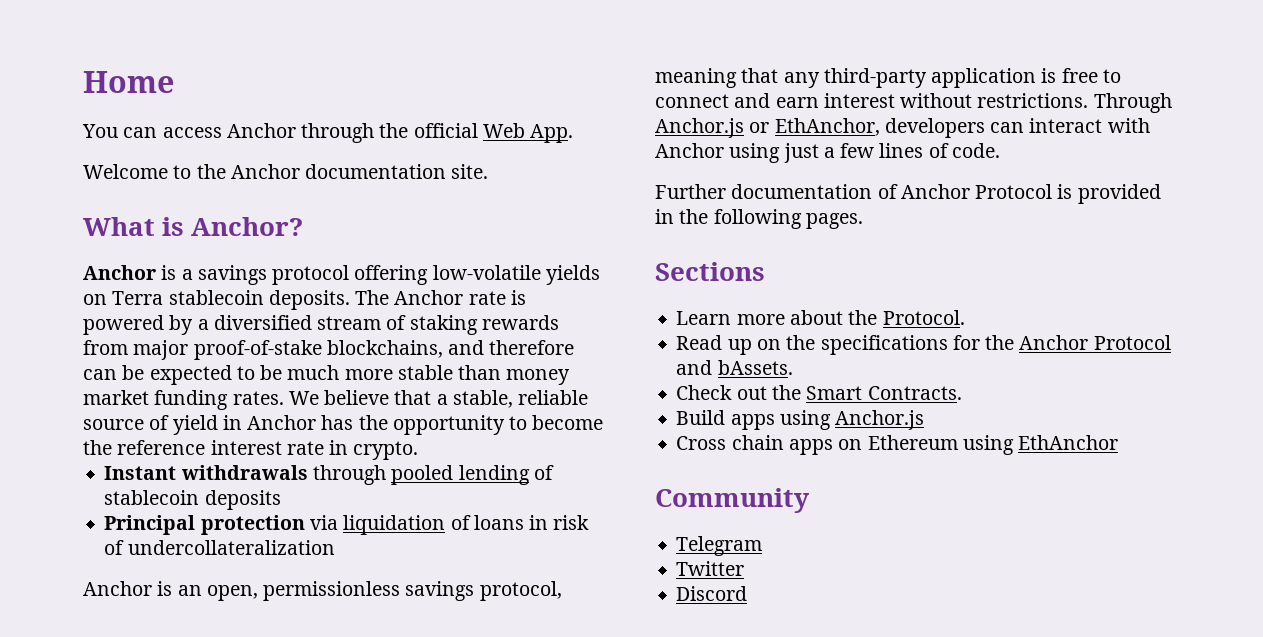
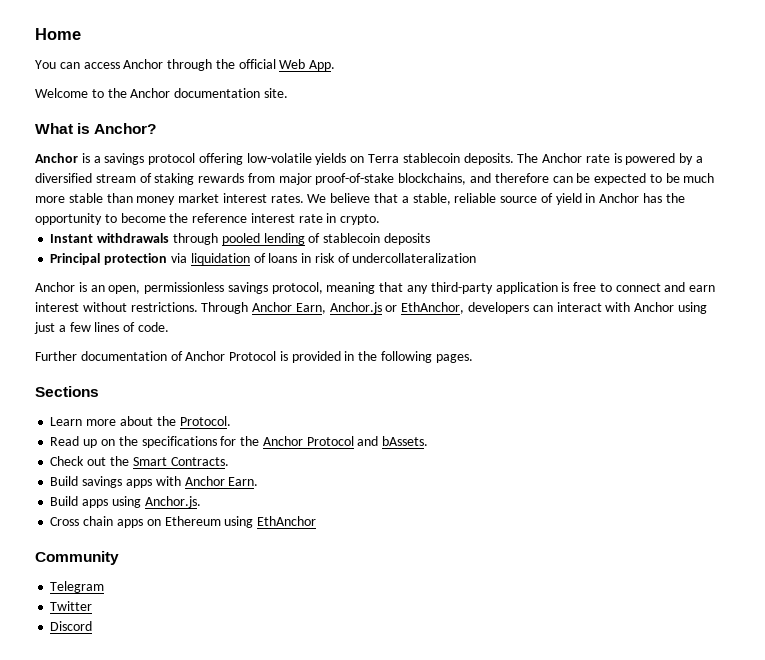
- The Anchor rate is powered by a diversified stream of staking rewards from major proof-of-stake blockchains, and therefore can be expected to be much more stable than money market funding rates.
+ The Anchor rate is powered by a diversified stream of staking rewards from major proof-of-stake blockchains, and therefore can be expected to be much more stable than money market interest rates.
- Through Anchor.js or EthAnchor, developers can interact with Anchor using just a few lines of code.
+ Through Anchor Earn, Anchor.js or EthAnchor, developers can interact with Anchor using just a few lines of code.
+ Build savings apps with Anchor Earn.
- Build apps using Anchor.js
+ Build apps using Anchor.js.

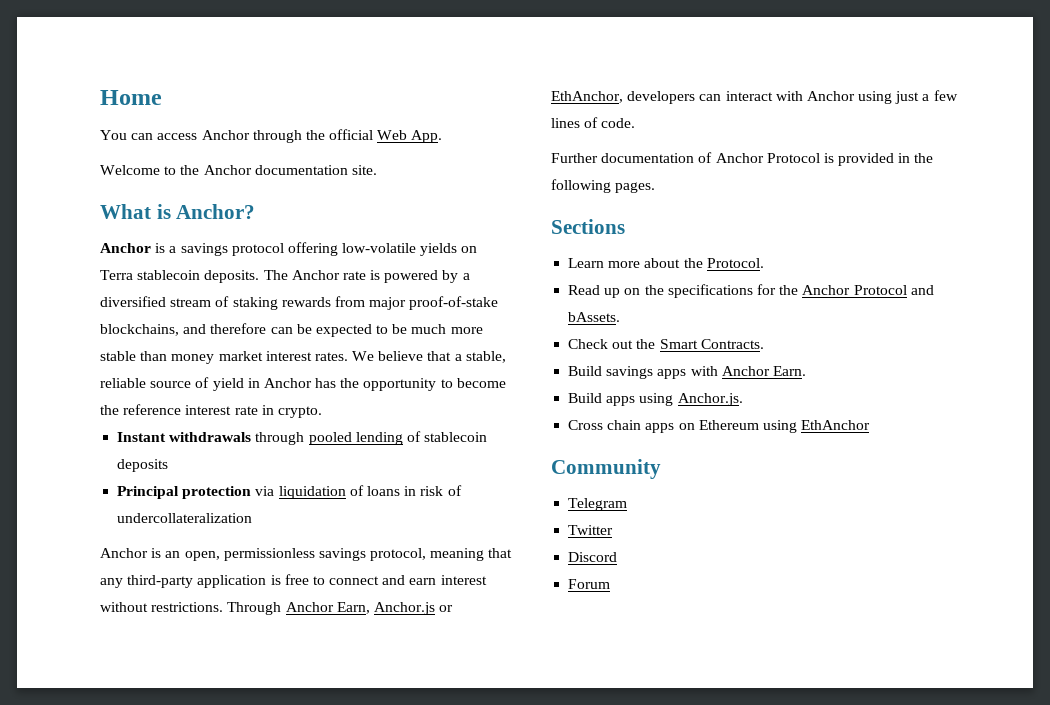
+ Forum

